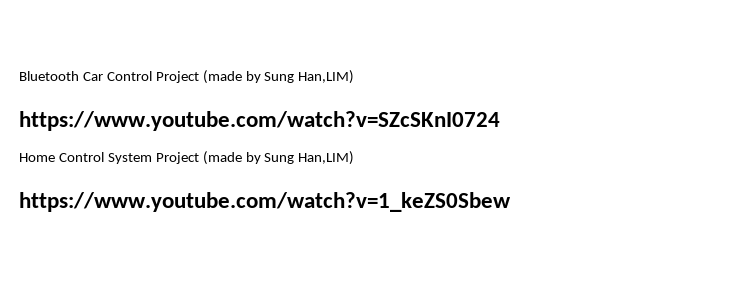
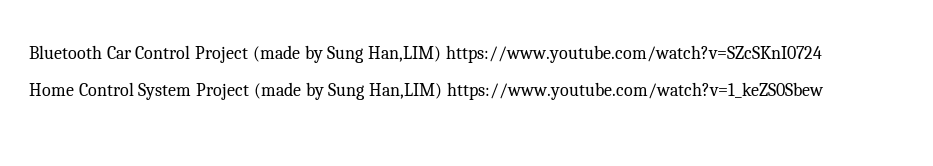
- Bluetooth Car Control Project (made by Sung Han,LIM)
- https://www.youtube.com/watch?v=SZcSKnI0724
+ Bluetooth Car Control Project (made by Sung Han,LIM) https://www.youtube.com/watch?v=SZcSKnI0724
- Home Control System Project (made by Sung Han,LIM)
- https://www.youtube.com/watch?v=1_keZS0Sbew
+ Home Control System Project (made by Sung Han,LIM) https://www.youtube.com/watch?v=1_keZS0Sbew

